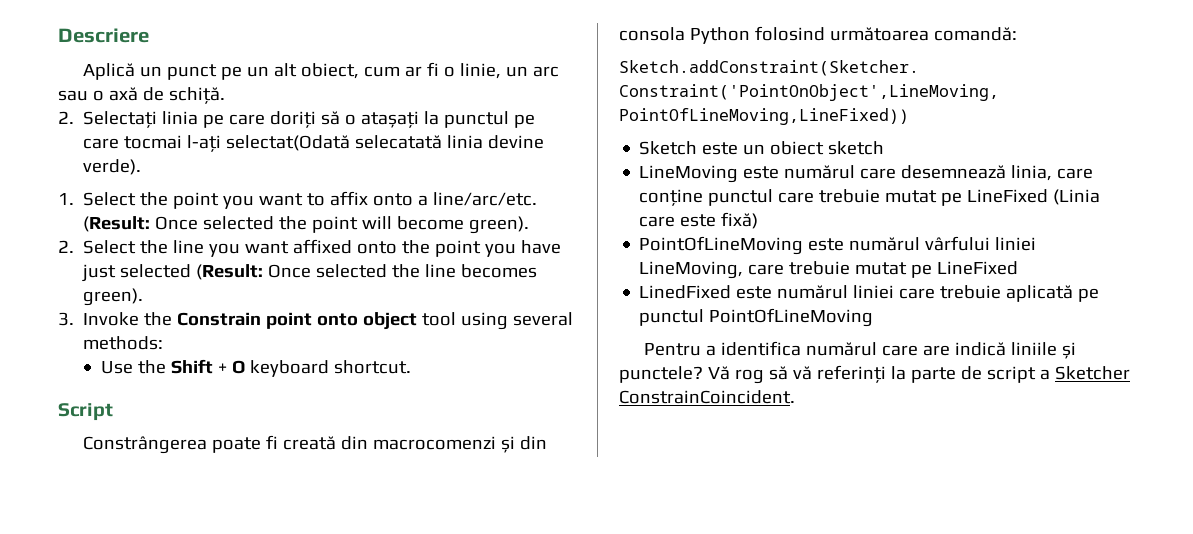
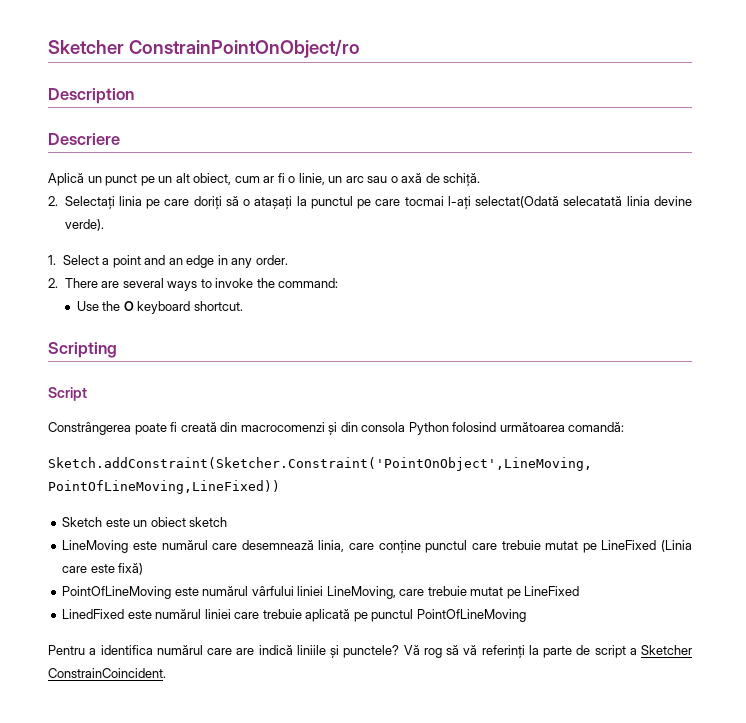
+ Sketcher ConstrainPointOnObject/ro
+ Description
- 1. Select the point you want to affix onto a line/arc/etc. (Result: Once selected the point will become green).
- 2. Select the line you want affixed onto the point you have just selected (Result: Once selected the line becomes green).
- 3. Invoke the Constrain point onto object tool using several methods:
+ 1. Select a point and an edge in any order.
+ 2. There are several ways to invoke the command:
- Use the Shift + O keyboard shortcut.
+ Use the O keyboard shortcut.
+ Scripting

